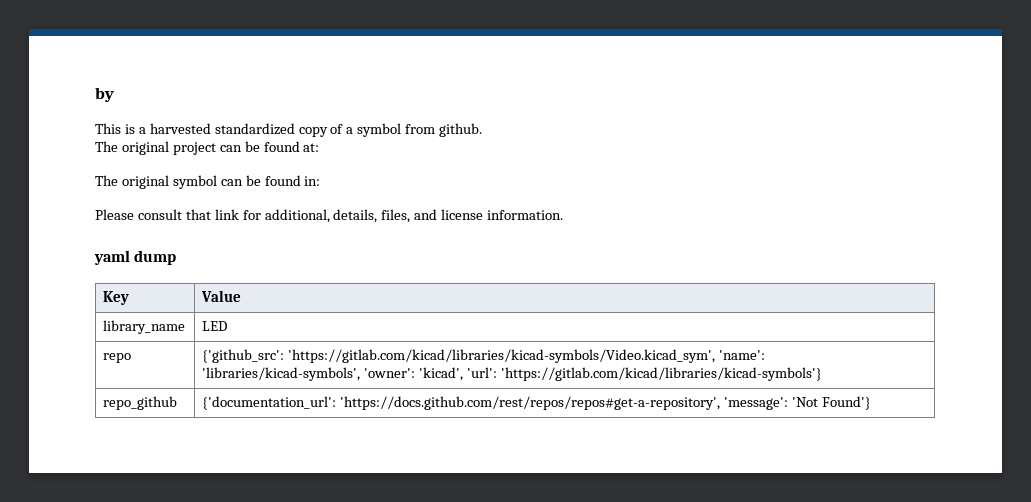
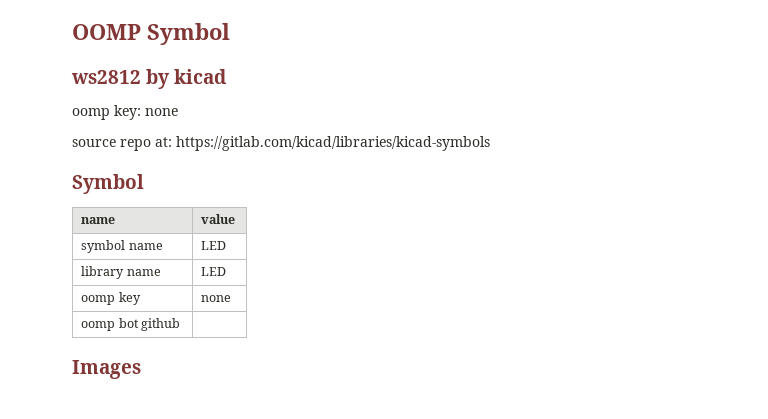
- by
- This is a harvested standardized copy of a symbol from github.
- The original project can be found at:
- The original symbol can be found in:
- Please consult that link for additional, details, files, and license information.
- yaml dump
- Key | Value
- library_name | LED
- repo | {'github_src': 'https://gitlab.com/kicad/libraries/kicad-symbols/Video.kicad_sym', 'name': 'libraries/kicad-symbols', 'owner': 'kicad', 'url': 'https://gitlab.com/kicad/libraries/kicad-symbols'}
- repo_github | {'documentation_url': 'https://docs.github.com/rest/repos/repos#get-a-repository', 'message': 'Not Found'}
+ OOMP Symbol
+ ws2812 by kicad
+ oomp key: none
+ source repo at: https://gitlab.com/kicad/libraries/kicad-symbols
+ Symbol
+ name | value
+ symbol name | LED
+ library name | LED
+ oomp key | none
+ oomp bot github |
+ Images

